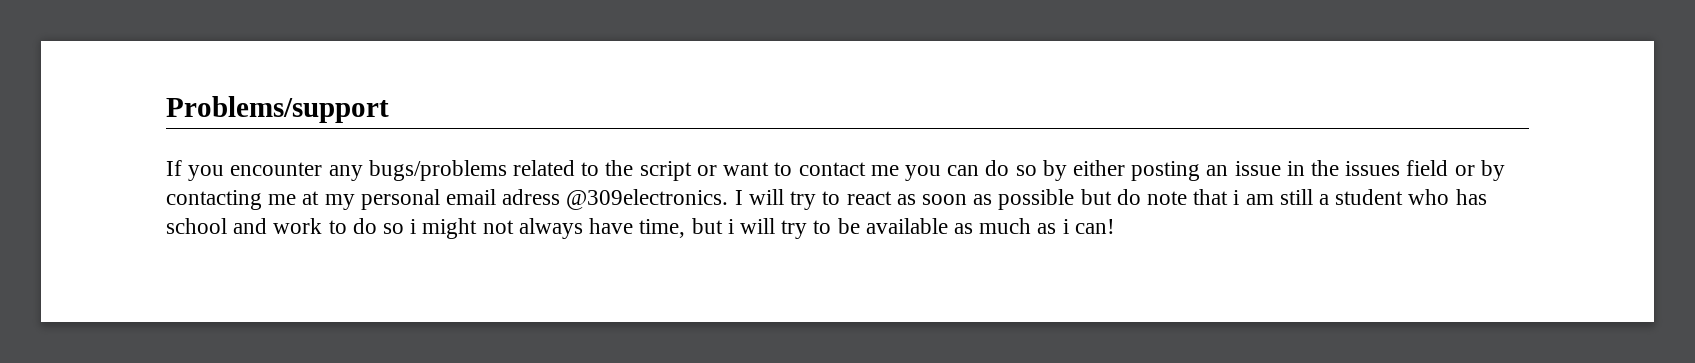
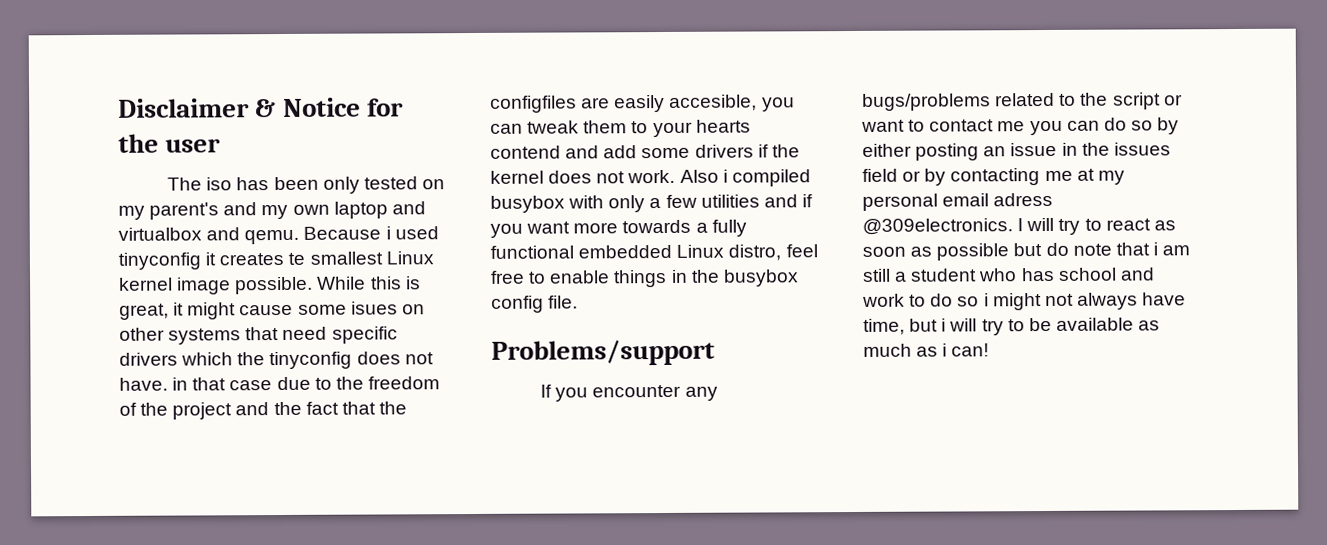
+ Disclaimer & Notice for the user
+ The iso has been only tested on my parent's and my own laptop and virtualbox and qemu. Because i used tinyconfig it creates te smallest Linux kernel image possible. While this is great, it might cause some isues on other systems that need specific drivers which the tinyconfig does not have. in that case due to the freedom of the project and the fact that the configfiles are easily accesible, you can tweak them to your hearts contend and add some drivers if the kernel does not work. Also i compiled busybox with only a few utilities and if you want more towards a fully functional embedded Linux distro, feel free to enable things in the busybox config file.

